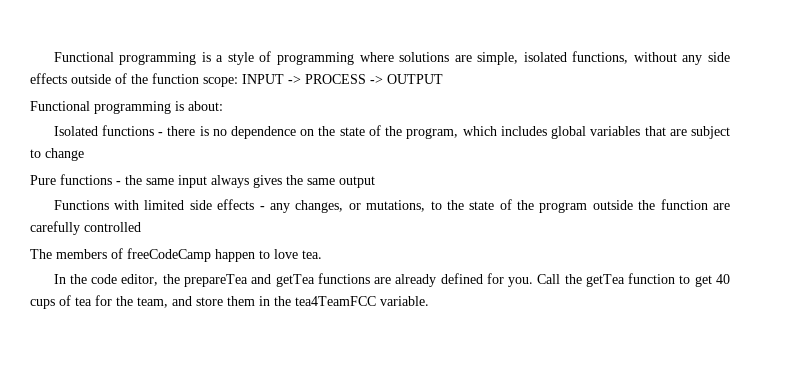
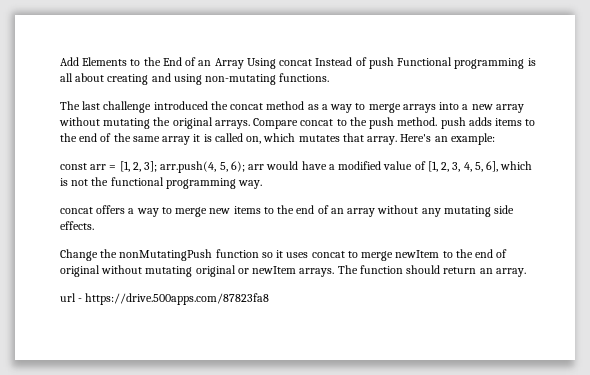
- Functional programming is a style of programming where solutions are simple, isolated functions, without any side effects outside of the function scope: INPUT -> PROCESS -> OUTPUT
- Functional programming is about:
- Isolated functions - there is no dependence on the state of the program, which includes global variables that are subject to change
- Pure functions - the same input always gives the same output
- Functions with limited side effects - any changes, or mutations, to the state of the program outside the function are carefully controlled
- The members of freeCodeCamp happen to love tea.
- In the code editor, the prepareTea and getTea functions are already defined for you. Call the getTea function to get 40 cups of tea for the team, and store them in the tea4TeamFCC variable.
+ Add Elements to the End of an Array Using concat Instead of push Functional programming is all about creating and using non-mutating functions.
+ The last challenge introduced the concat method as a way to merge arrays into a new array without mutating the original arrays. Compare concat to the push method. push adds items to the end of the same array it is called on, which mutates that array. Here's an example:
+ const arr = [1, 2, 3]; arr.push(4, 5, 6); arr would have a modified value of [1, 2, 3, 4, 5, 6], which is not the functional programming way.
+ concat offers a way to merge new items to the end of an array without any mutating side effects.
+ Change the nonMutatingPush function so it uses concat to merge newItem to the end of original without mutating original or newItem arrays. The function should return an array.
+ url - https://drive.500apps.com/87823fa8

